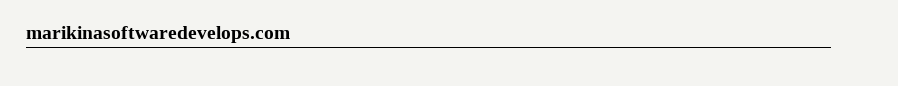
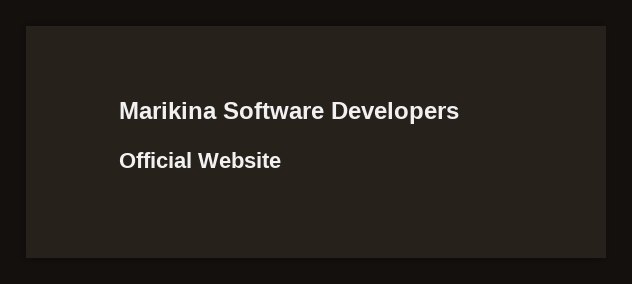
- marikinasoftwaredevelops.com
+ Marikina Software Developers
+ Official Website

